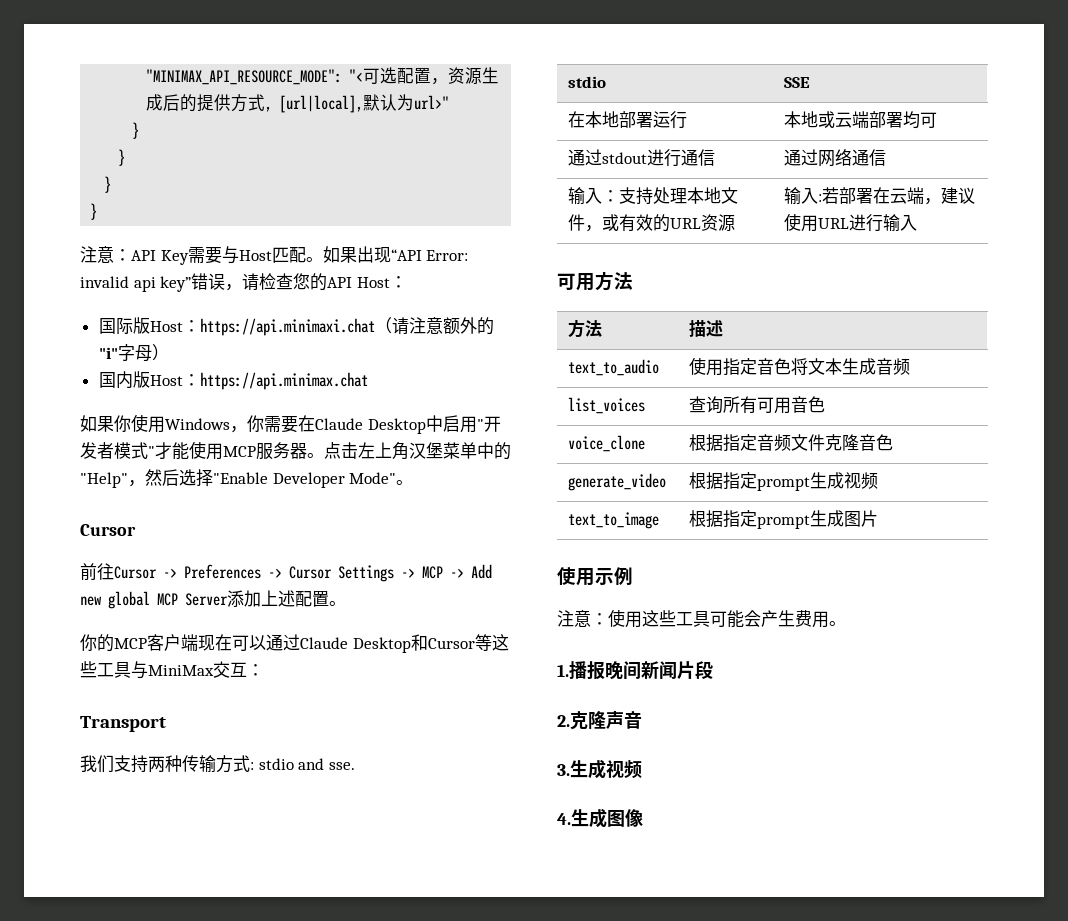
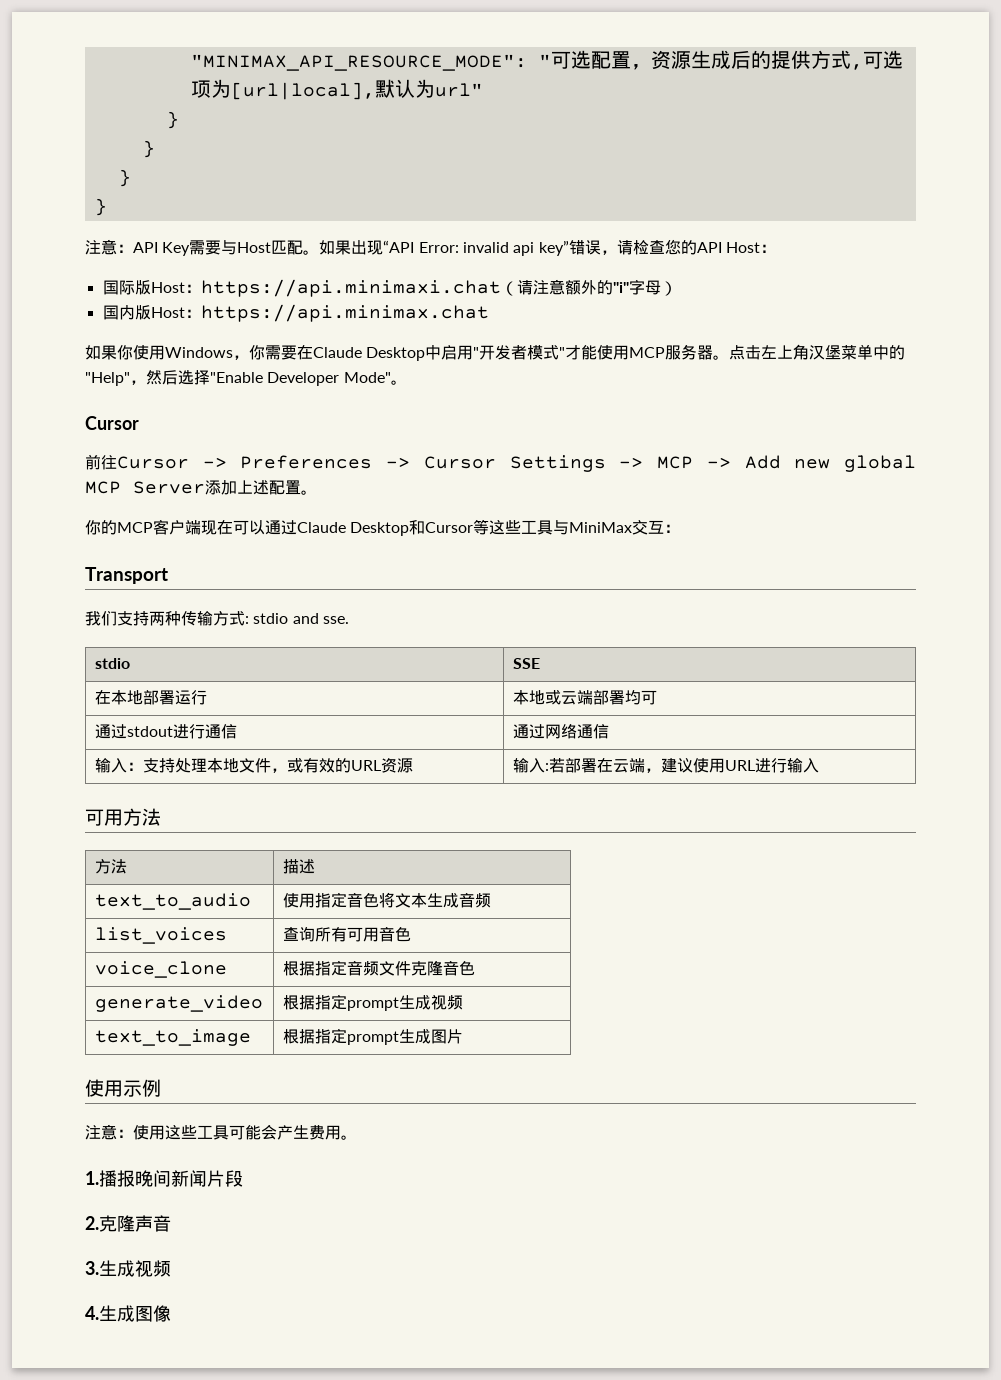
- "MINIMAX_API_RESOURCE_MODE": "<可选配置，资源生成后的提供方式, [url|local],默认为url>"
+ "MINIMAX_API_RESOURCE_MODE": "可选配置，资源生成后的提供方式,可选项为[url|local],默认为url"

